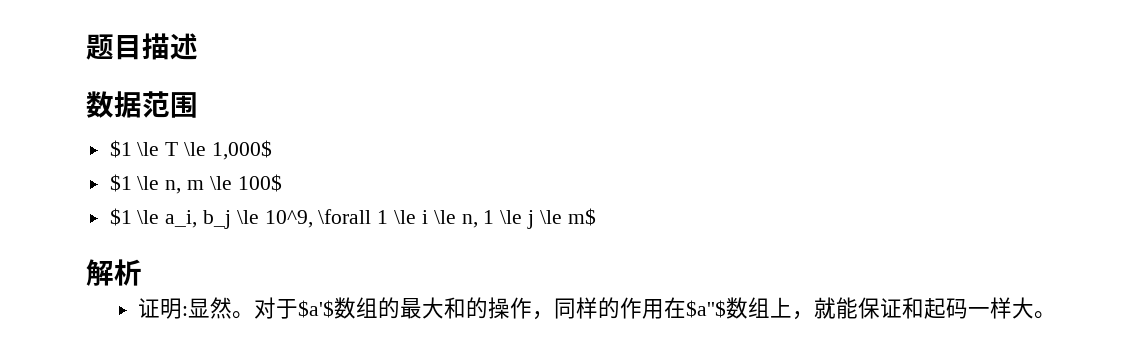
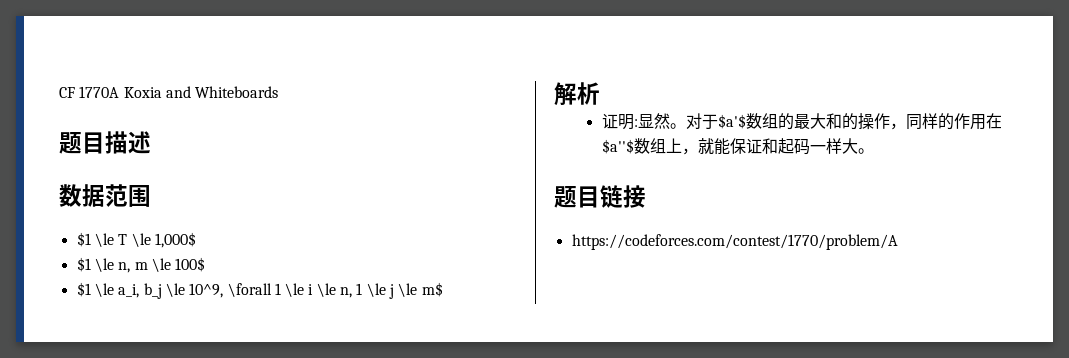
+ CF 1770A Koxia and Whiteboards
+ 题目链接
+ https://codeforces.com/contest/1770/problem/A

